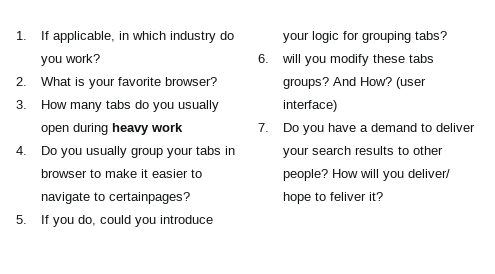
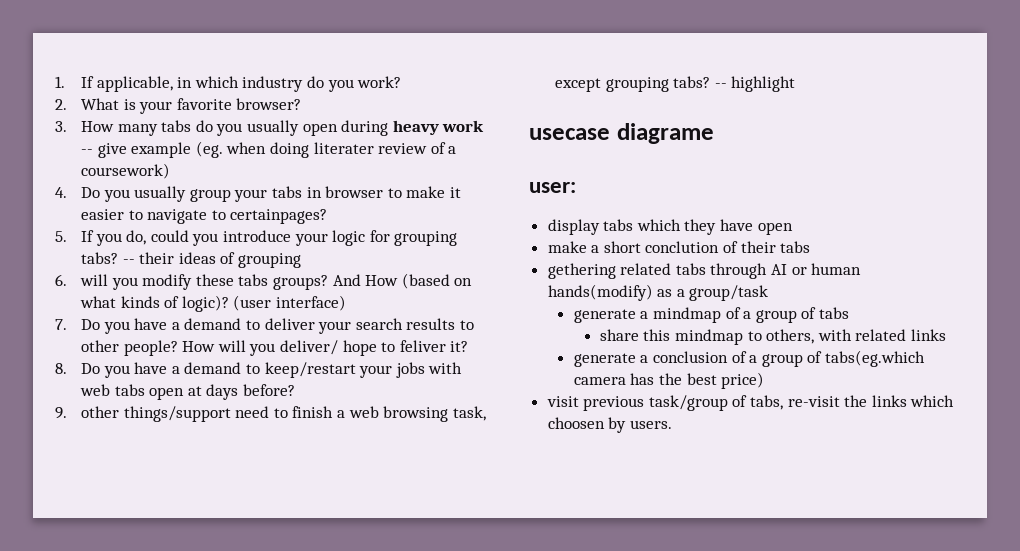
- 3. How many tabs do you usually open during heavy work
+ 3. How many tabs do you usually open during heavy work -- give example (eg. when doing literater review of a coursework)
+ -- their ideas of grouping
- And How?
+ And How (based on what kinds of logic)?
+ 8. Do you have a demand to keep/restart your jobs with web tabs open at days before?
+ 9. other things/support need to finish a web browsing task, except grouping tabs? -- highlight
+ usecase diagrame
+ user:
+ display tabs which they have open
+ make a short conclution of their tabs
+ gethering related tabs through AI or human hands(modify) as a group/task
+ generate a mindmap of a group of tabs
+ share this mindmap to others, with related links
+ generate a conclusion of a group of tabs(eg.which camera has the best price)
+ visit previous task/group of tabs, re-visit the links which choosen by users.

